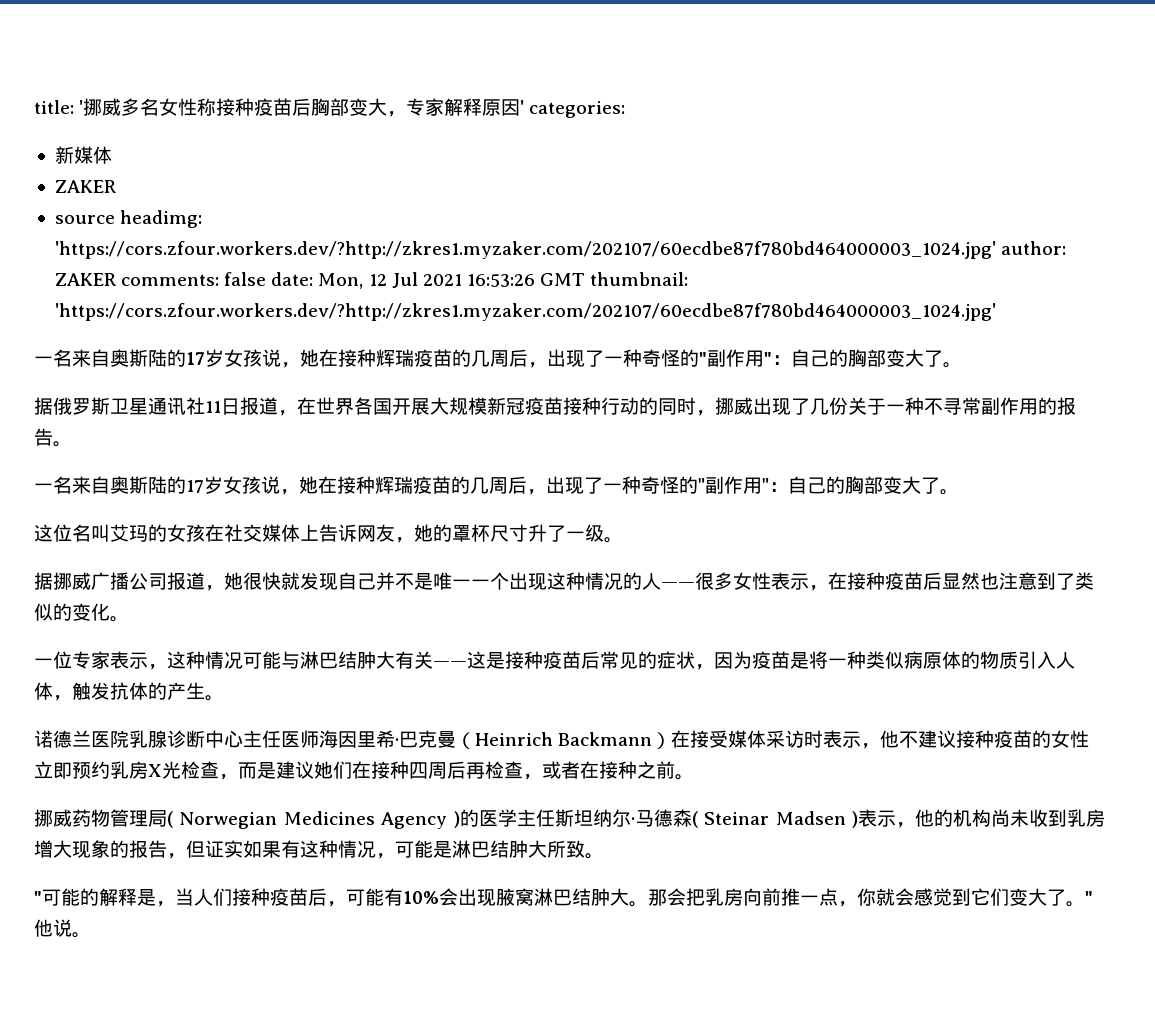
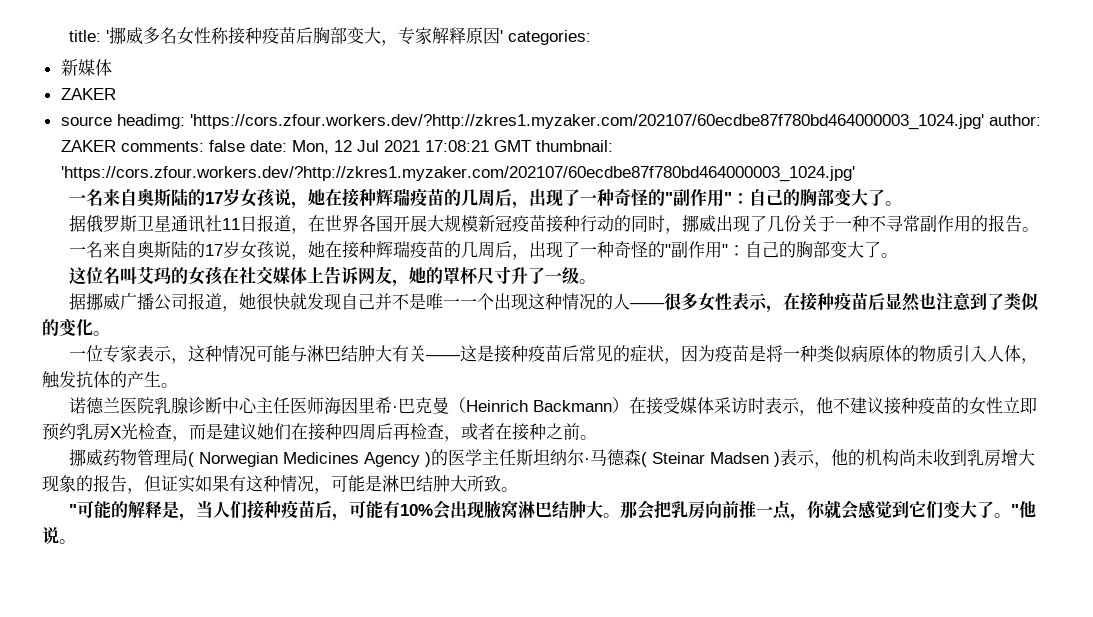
- source headimg: 'https://cors.zfour.workers.dev/?http://zkres1.myzaker.com/202107/60ecdbe87f780bd464000003_1024.jpg' author: ZAKER comments: false date: Mon, 12 Jul 2021 16:53:26 GMT thumbnail: 'https://cors.zfour.workers.dev/?http://zkres1.myzaker.com/202107/60ecdbe87f780bd464000003_1024.jpg'
+ source headimg: 'https://cors.zfour.workers.dev/?http://zkres1.myzaker.com/202107/60ecdbe87f780bd464000003_1024.jpg' author: ZAKER comments: false date: Mon, 12 Jul 2021 17:08:21 GMT thumbnail: 'https://cors.zfour.workers.dev/?http://zkres1.myzaker.com/202107/60ecdbe87f780bd464000003_1024.jpg'

